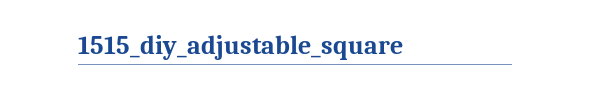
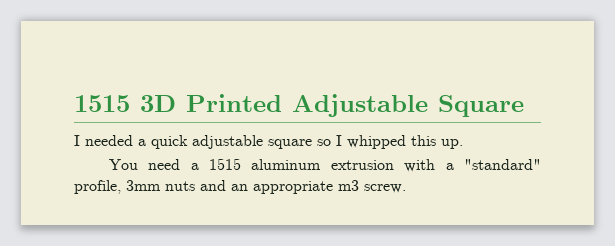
- 1515_diy_adjustable_square
+ 1515 3D Printed Adjustable Square
+ I needed a quick adjustable square so I whipped this up.
+ You need a 1515 aluminum extrusion with a "standard" profile, 3mm nuts and an appropriate m3 screw.

